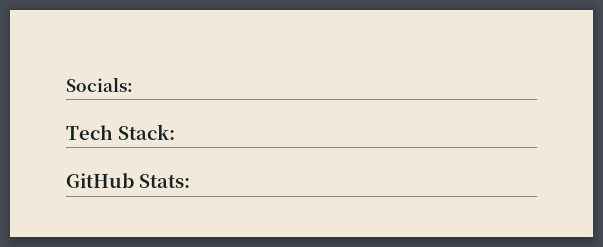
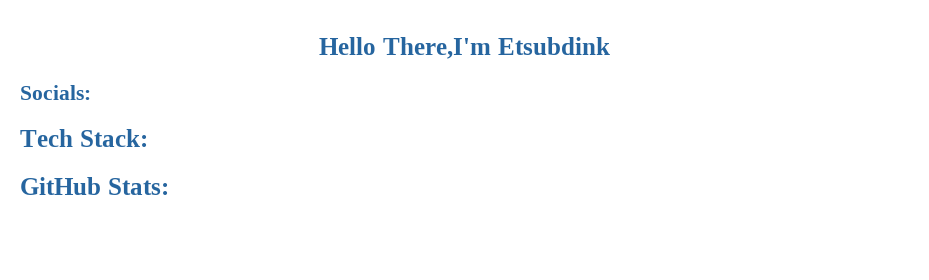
+ Hello There,I'm Etsubdink

